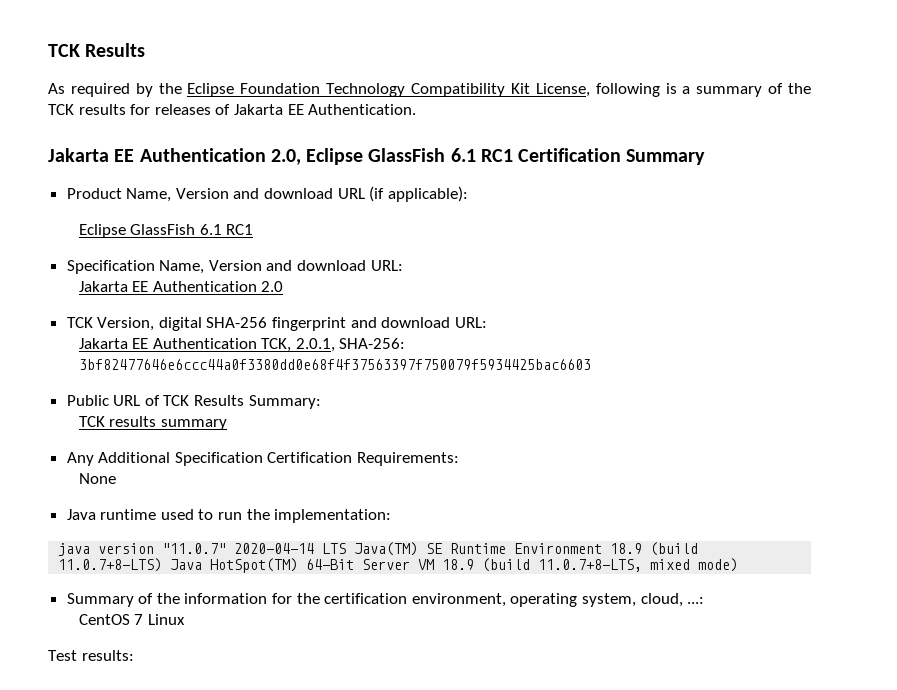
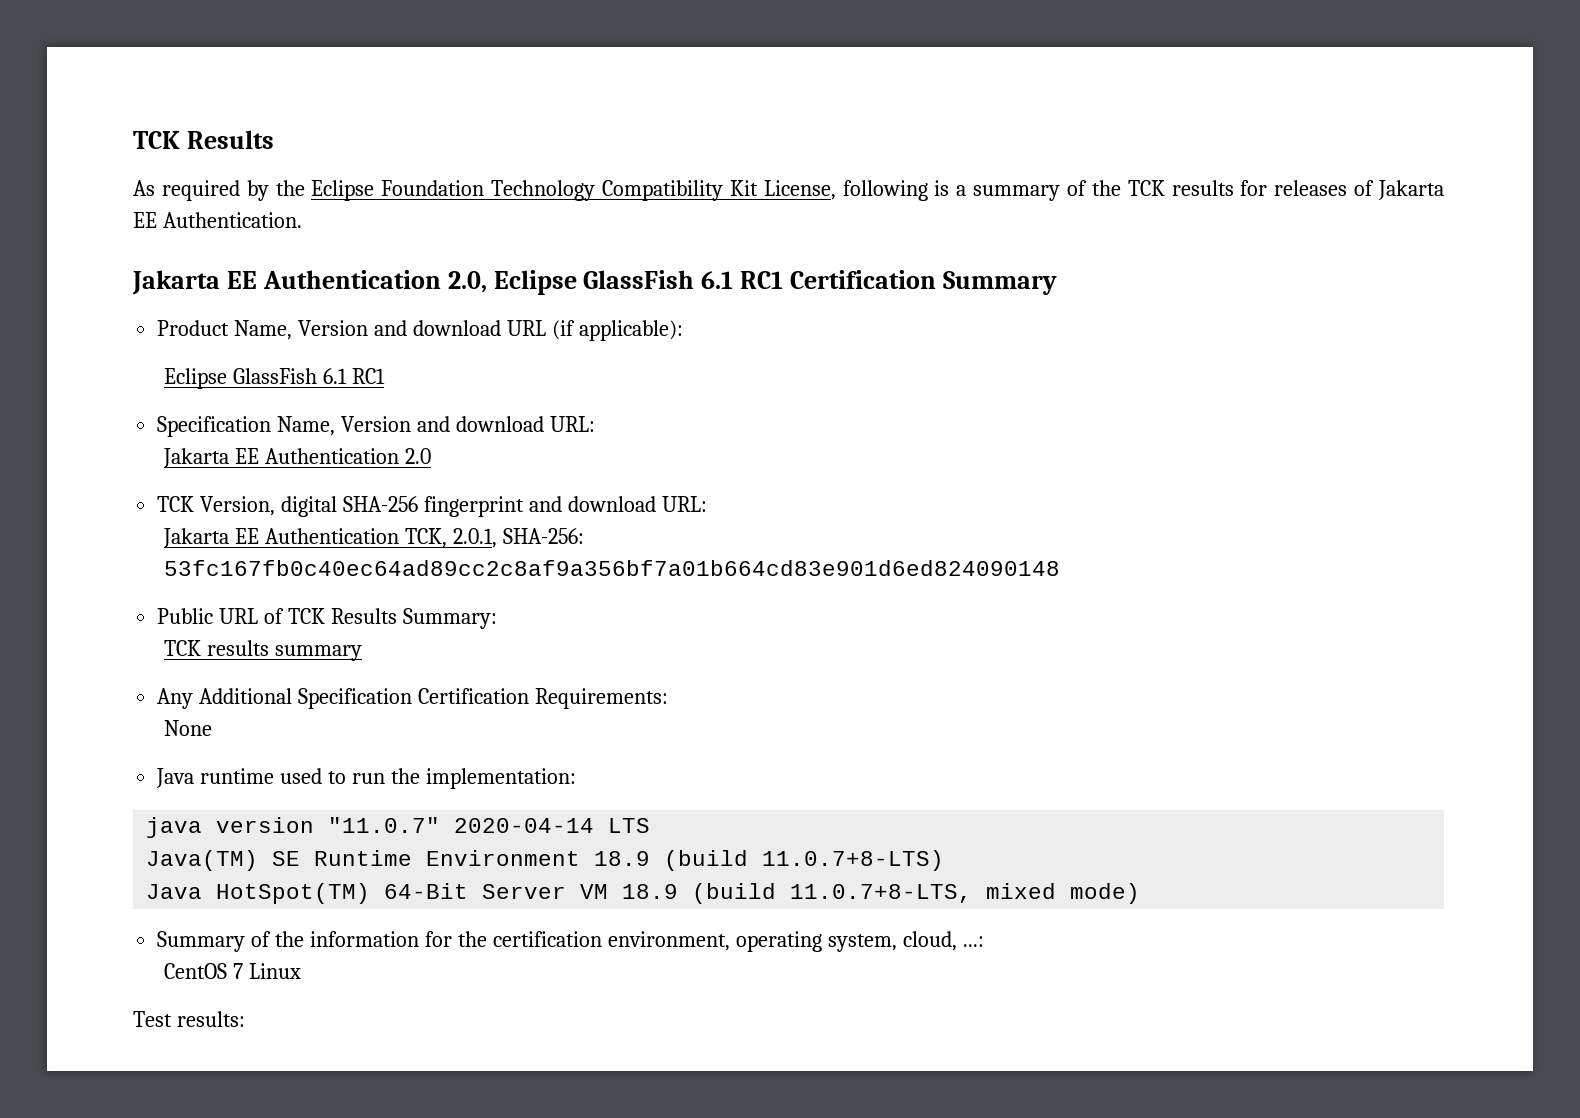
- Jakarta EE Authentication TCK, 2.0.1, SHA-256: 3bf82477646e6ccc44a0f3380dd0e68f4f37563397f750079f5934425bac6603
+ Jakarta EE Authentication TCK, 2.0.1, SHA-256: 53fc167fb0c40ec64ad89cc2c8af9a356bf7a01b664cd83e901d6ed824090148
- java version "11.0.7" 2020-04-14 LTS Java(TM) SE Runtime Environment 18.9 (build 11.0.7+8-LTS) Java HotSpot(TM) 64-Bit Server VM 18.9 (build 11.0.7+8-LTS, mixed mode)
+ java version "11.0.7" 2020-04-14 LTS
+ Java(TM) SE Runtime Environment 18.9 (build 11.0.7+8-LTS)
+ Java HotSpot(TM) 64-Bit Server VM 18.9 (build 11.0.7+8-LTS, mixed mode)

